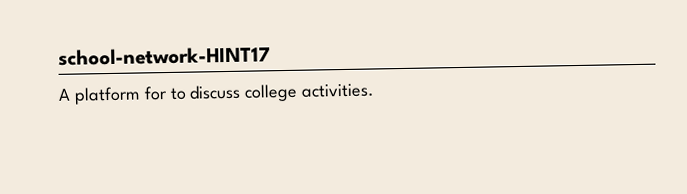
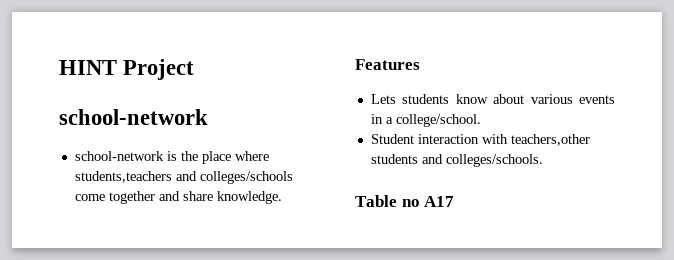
- school-network-HINT17
- A platform for to discuss college activities.
+ HINT Project
+ school-network
+ school-network is the place where students,teachers and colleges/schools come together and share knowledge.
+ Features
+ Lets students know about various events in a college/school.
+ Student interaction with teachers,other students and colleges/schools.
+ Table no A17

